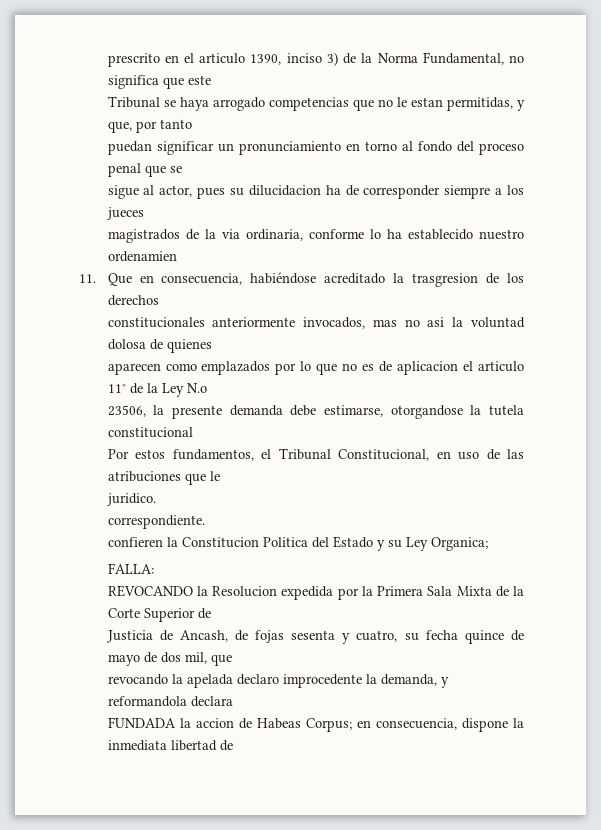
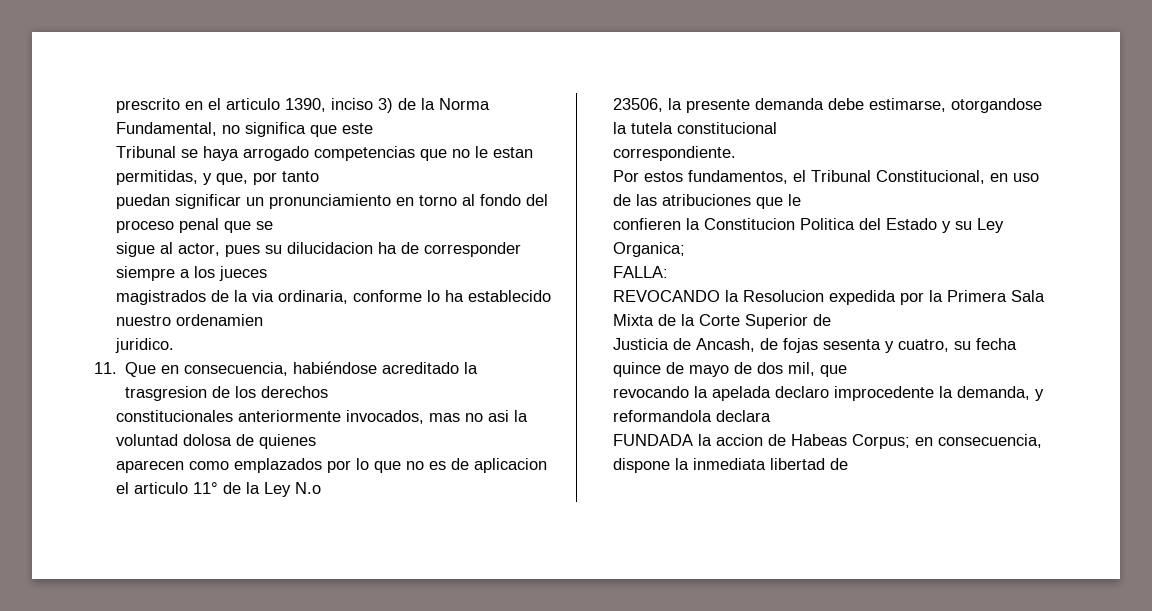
+ juridico.
+ correspondiente.
- juridico.
- correspondiente.

